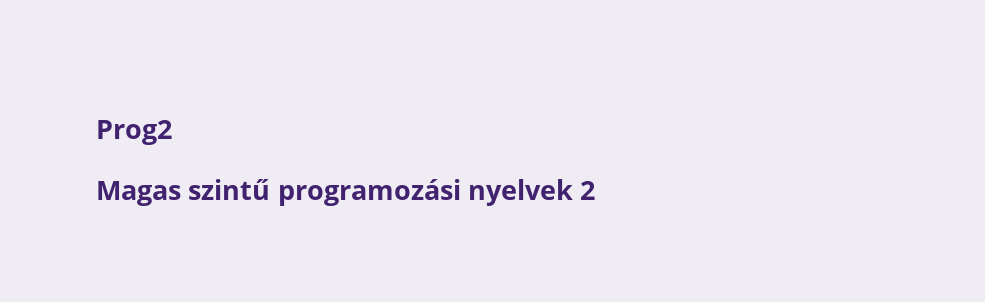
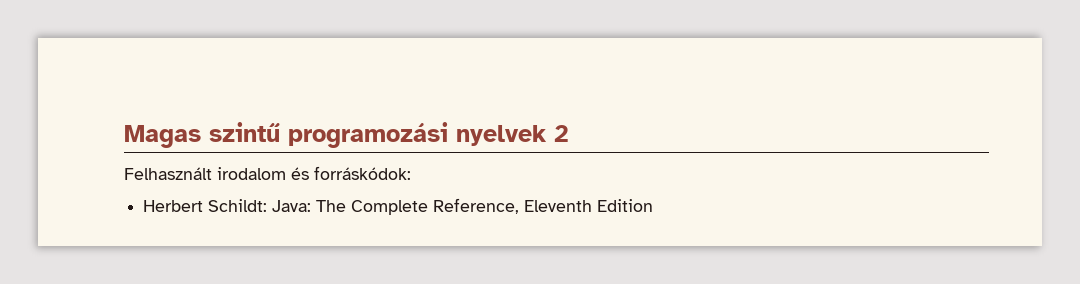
- Prog2
+ Felhasznált irodalom és forráskódok:
+ Herbert Schildt: Java: The Complete Reference, Eleventh Edition

